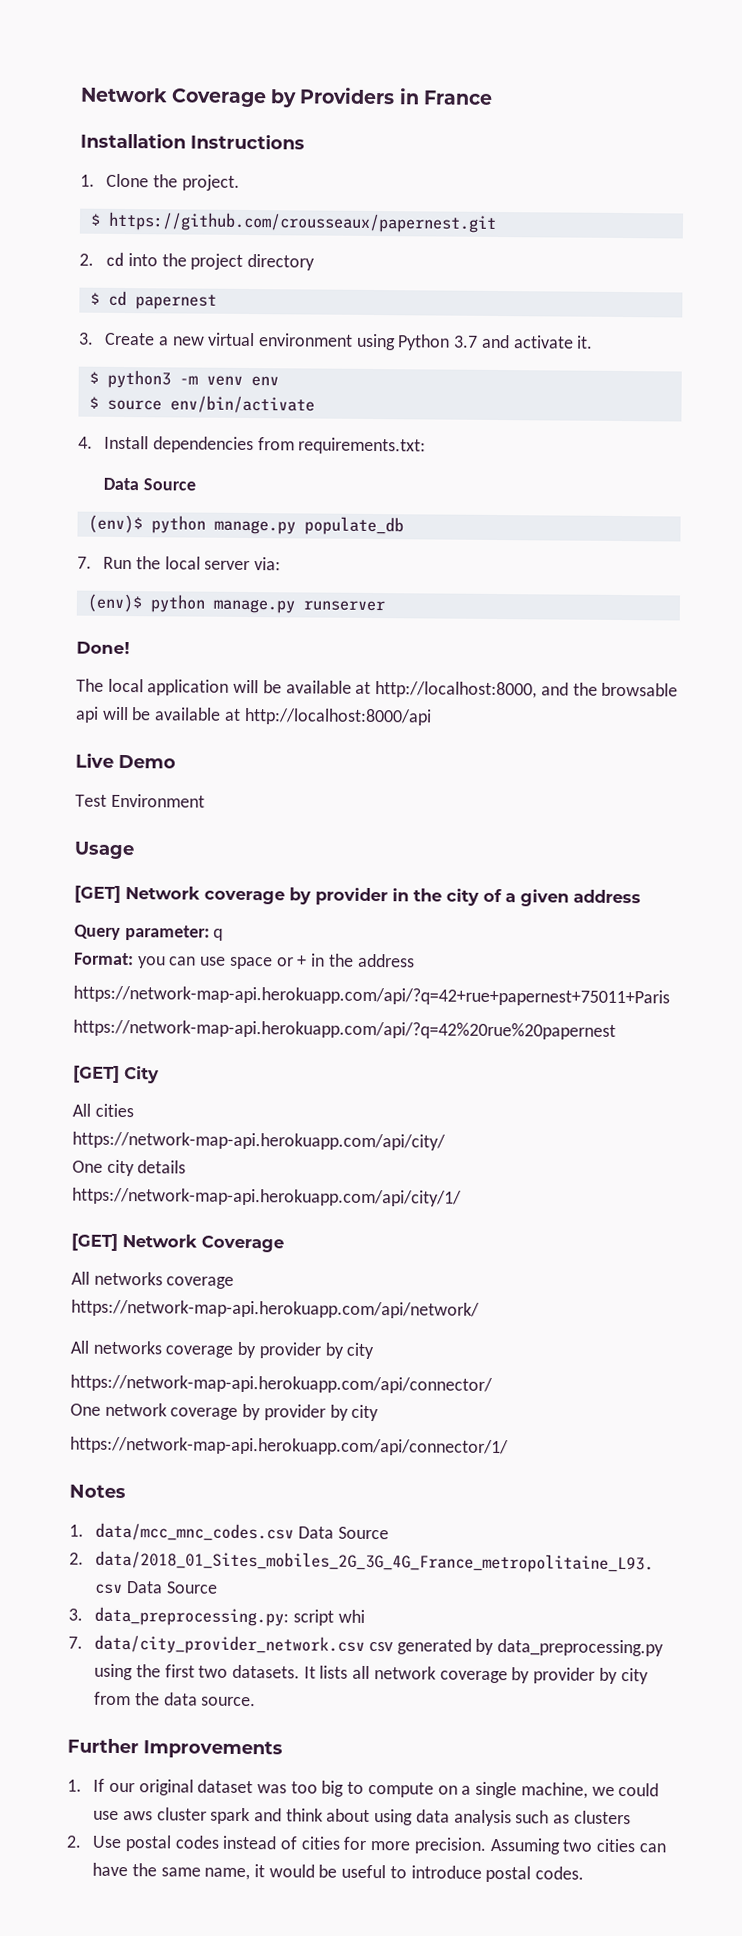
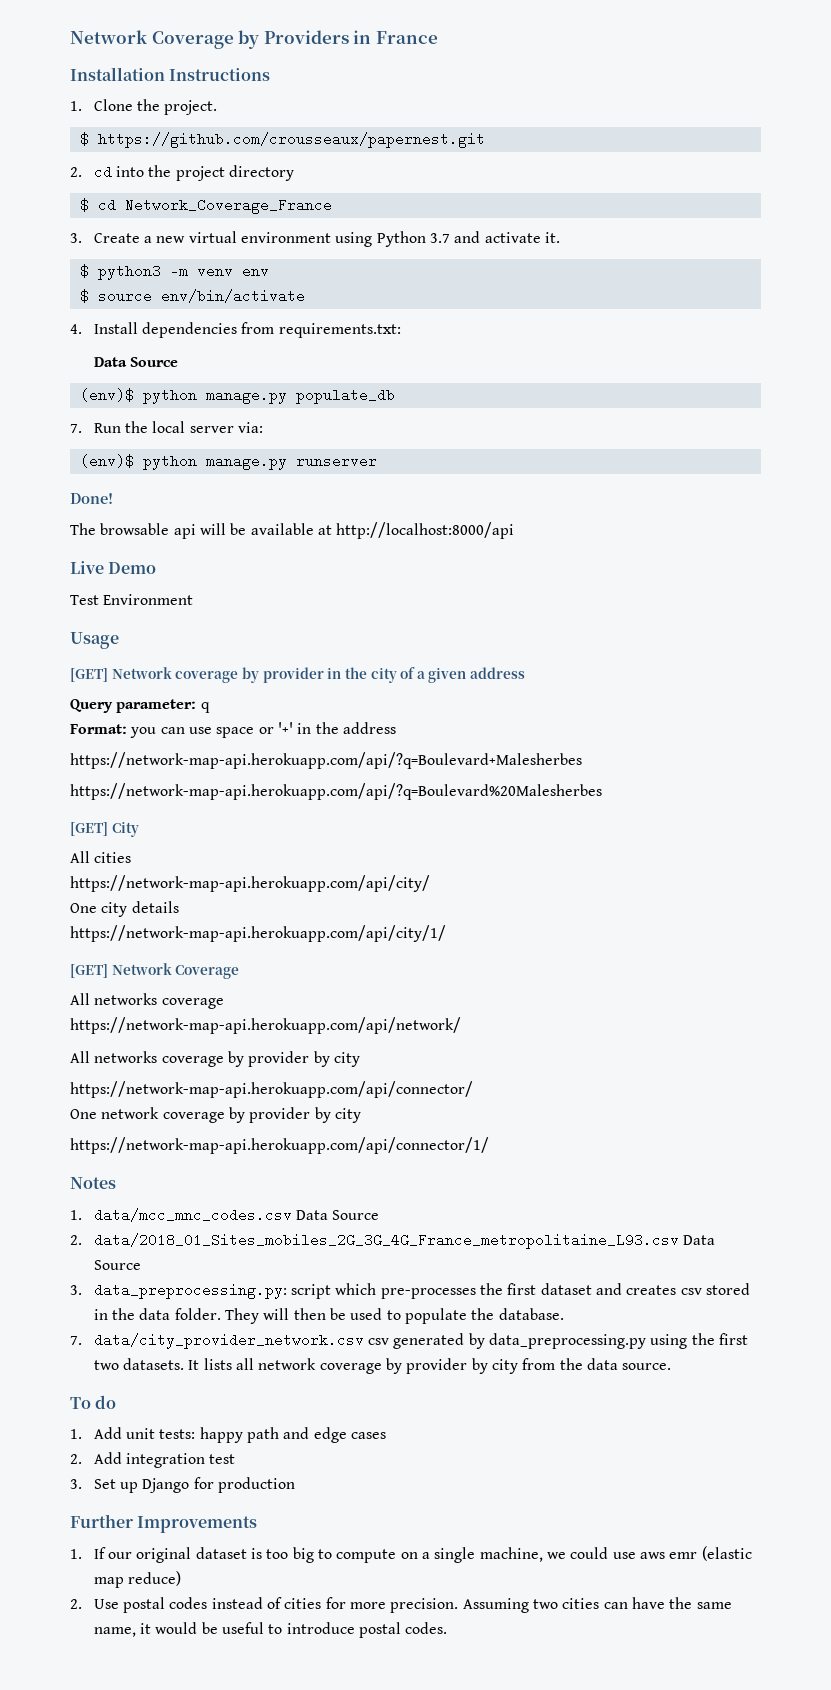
- $ cd papernest
+ $ cd Network_Coverage_France
- The local application will be available at http://localhost:8000, and the browsable api will be available at http://localhost:8000/api
+ The browsable api will be available at http://localhost:8000/api
- Format: you can use space or + in the address
+ Format: you can use space or '+' in the address
- https://network-map-api.herokuapp.com/api/?q=42+rue+papernest+75011+Paris
- https://network-map-api.herokuapp.com/api/?q=42%20rue%20papernest
+ https://network-map-api.herokuapp.com/api/?q=Boulevard+Malesherbes
+ https://network-map-api.herokuapp.com/api/?q=Boulevard%20Malesherbes
- 3. data_preprocessing.py: script whi
+ 3. data_preprocessing.py: script which pre-processes the first dataset and creates csv stored in the data folder. They will then be used to populate the database.
+ To do
+ 1. Add unit tests: happy path and edge cases
+ 2. Add integration test
+ 3. Set up Django for production
- 1. If our original dataset was too big to compute on a single machine, we could use aws cluster spark and think about using data analysis such as clusters
+ 1. If our original dataset is too big to compute on a single machine, we could use aws emr (elastic map reduce)

